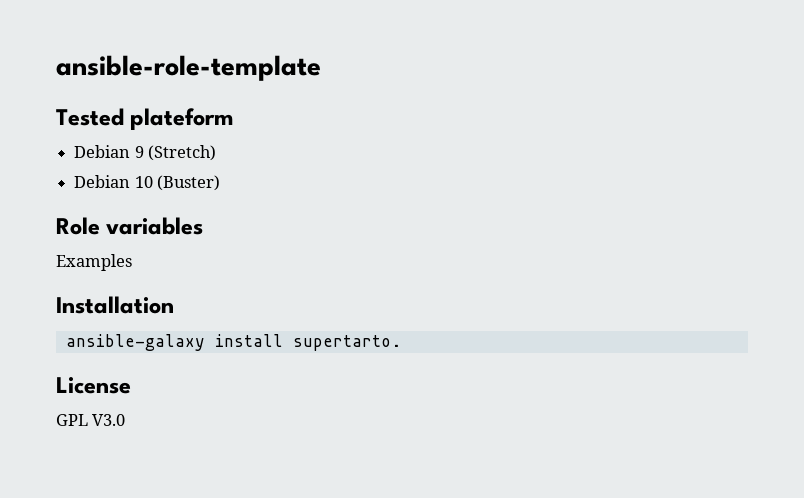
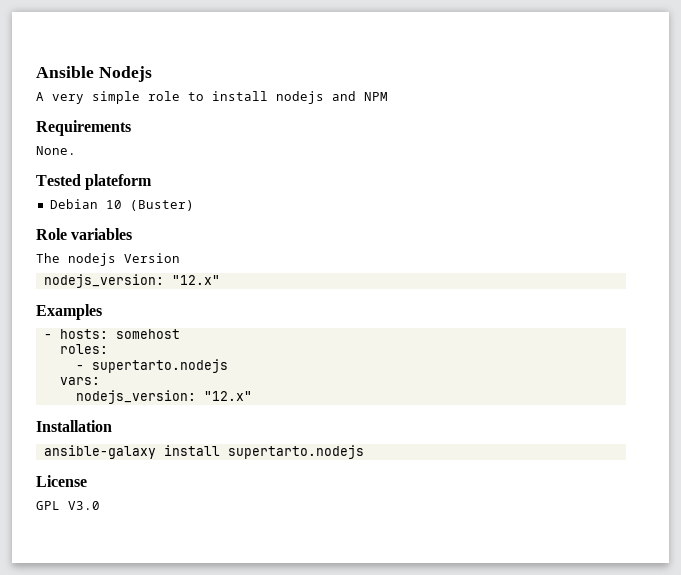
- ansible-role-template
+ Ansible Nodejs
+ A very simple role to install nodejs and NPM
+ Requirements
+ None.
- Debian 9 (Stretch)
+ The nodejs Version
+ nodejs_version: "12.x"
  Examples
+ - hosts: somehost
+ roles:
+ - supertarto.nodejs
+ vars:
+ nodejs_version: "12.x"
- ansible-galaxy install supertarto.
+ ansible-galaxy install supertarto.nodejs

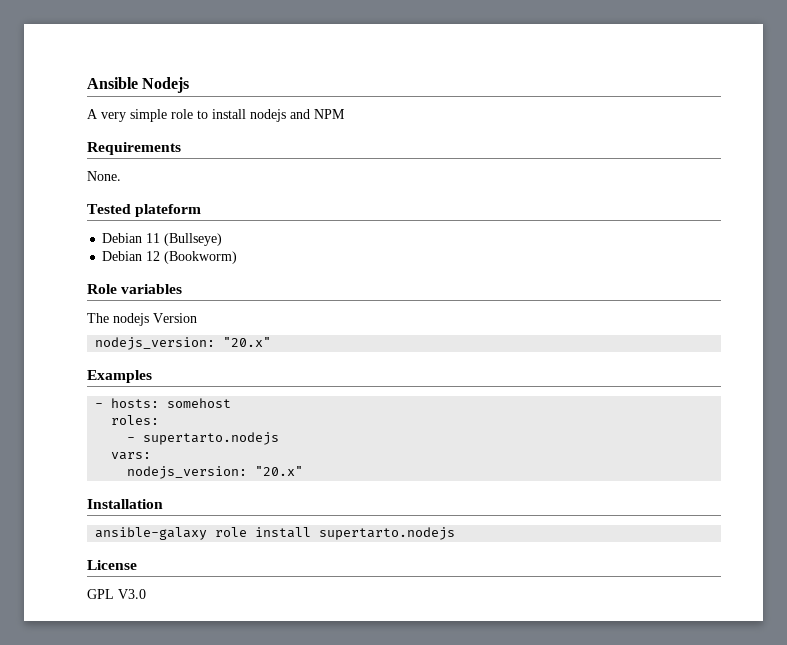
- Debian 10 (Buster)
+ Debian 11 (Bullseye)
+ Debian 12 (Bookworm)
  The nodejs Version
- nodejs_version: "12.x"
+ nodejs_version: "20.x"
  vars:
- nodejs_version: "12.x"
+ nodejs_version: "20.x"
- ansible-galaxy install supertarto.nodejs
+ ansible-galaxy role install supertarto.nodejs

